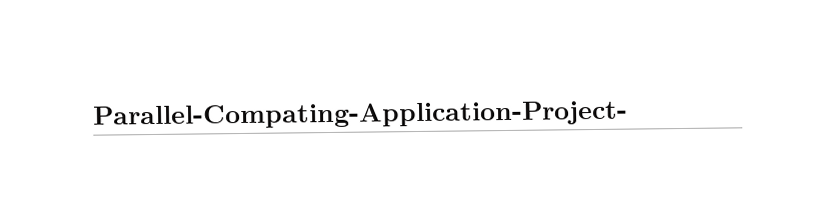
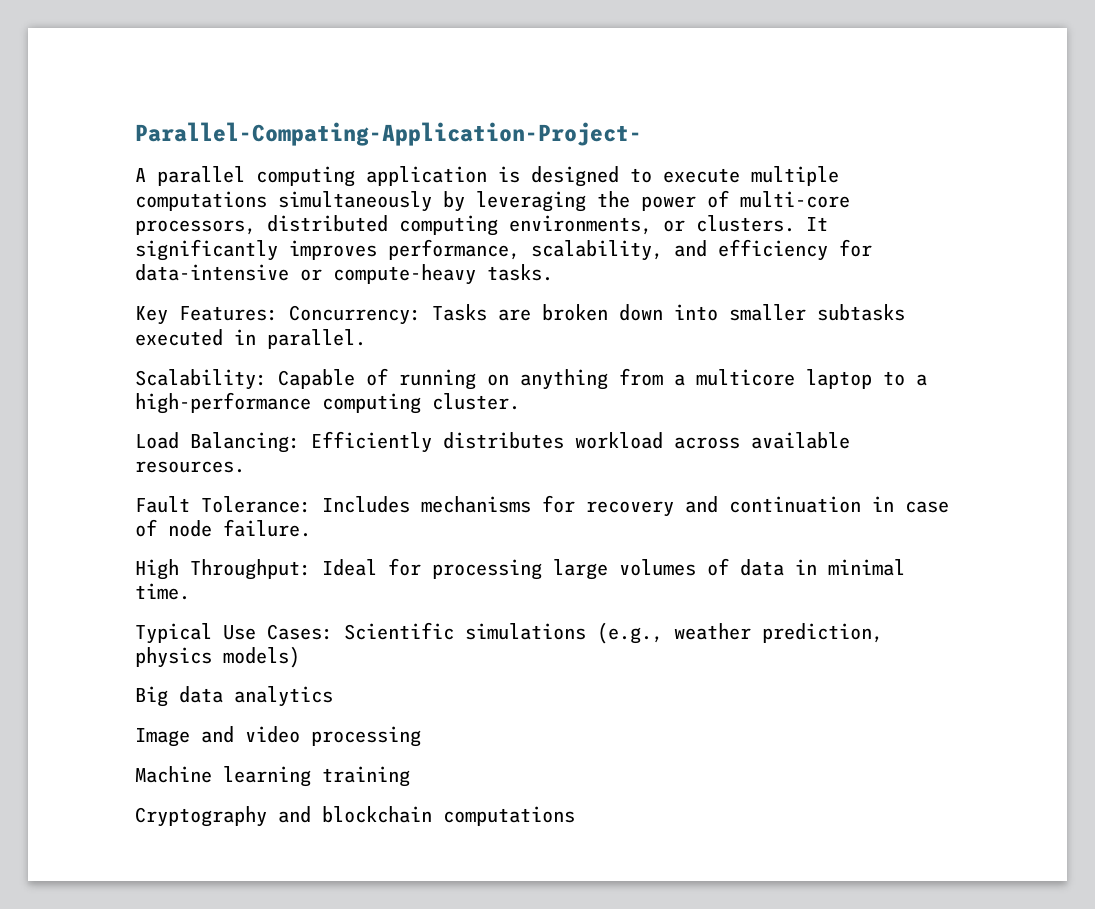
+ A parallel computing application is designed to execute multiple computations simultaneously by leveraging the power of multi-core processors, distributed computing environments, or clusters. It significantly improves performance, scalability, and efficiency for data-intensive or compute-heavy tasks.
+ Key Features: Concurrency: Tasks are broken down into smaller subtasks executed in parallel.
+ Scalability: Capable of running on anything from a multicore laptop to a high-performance computing cluster.
+ Load Balancing: Efficiently distributes workload across available resources.
+ Fault Tolerance: Includes mechanisms for recovery and continuation in case of node failure.
+ High Throughput: Ideal for processing large volumes of data in minimal time.
+ Typical Use Cases: Scientific simulations (e.g., weather prediction, physics models)
+ Big data analytics
+ Image and video processing
+ Machine learning training
+ Cryptography and blockchain computations

